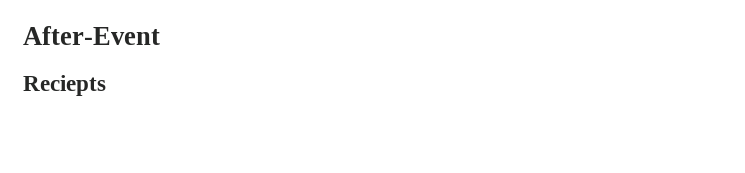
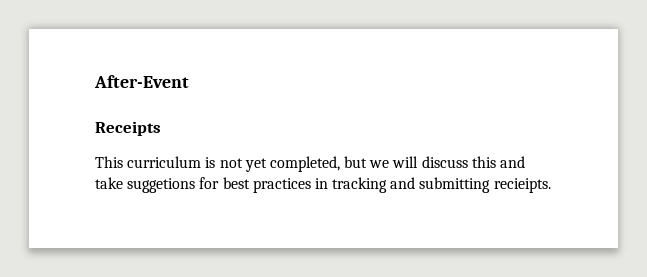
- Reciepts
+ Receipts
+ This curriculum is not yet completed, but we will discuss this and take suggetions for best practices in tracking and submitting recieipts.

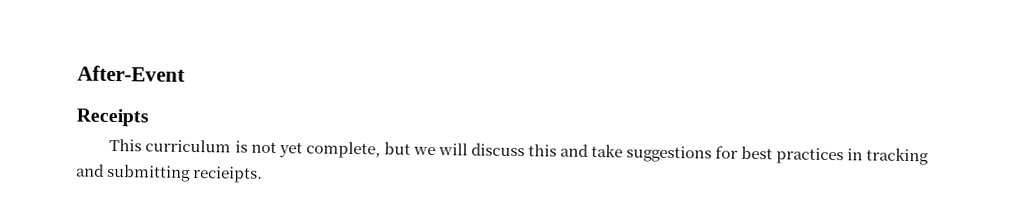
- This curriculum is not yet completed, but we will discuss this and take suggetions for best practices in tracking and submitting recieipts.
+ This curriculum is not yet complete, but we will discuss this and take suggestions for best practices in tracking and submitting recieipts.

